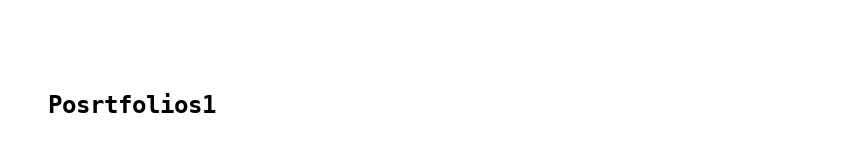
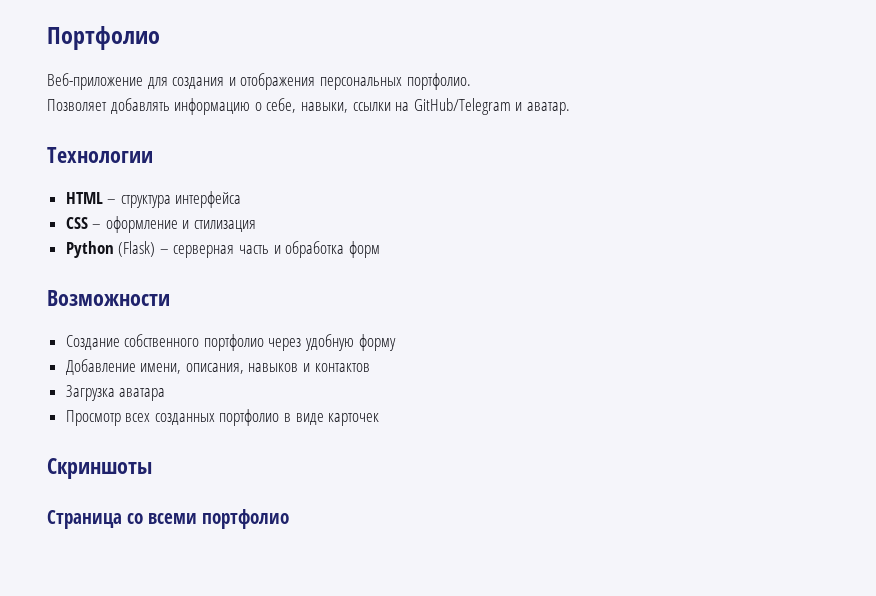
- Posrtfolios1
+ Портфолио
+ Веб-приложение для создания и отображения персональных портфолио.
+ Позволяет добавлять информацию о себе, навыки, ссылки на GitHub/Telegram и аватар.
+ Технологии
+ HTML – структура интерфейса
+ CSS – оформление и стилизация
+ Python (Flask) – серверная часть и обработка форм
+ Возможности
+ Создание собственного портфолио через удобную форму
+ Добавление имени, описания, навыков и контактов
+ Загрузка аватара
+ Просмотр всех созданных портфолио в виде карточек
+ Скриншоты
+ Страница со всеми портфолио

